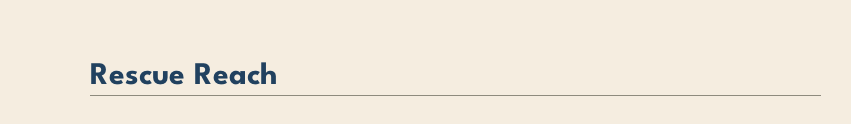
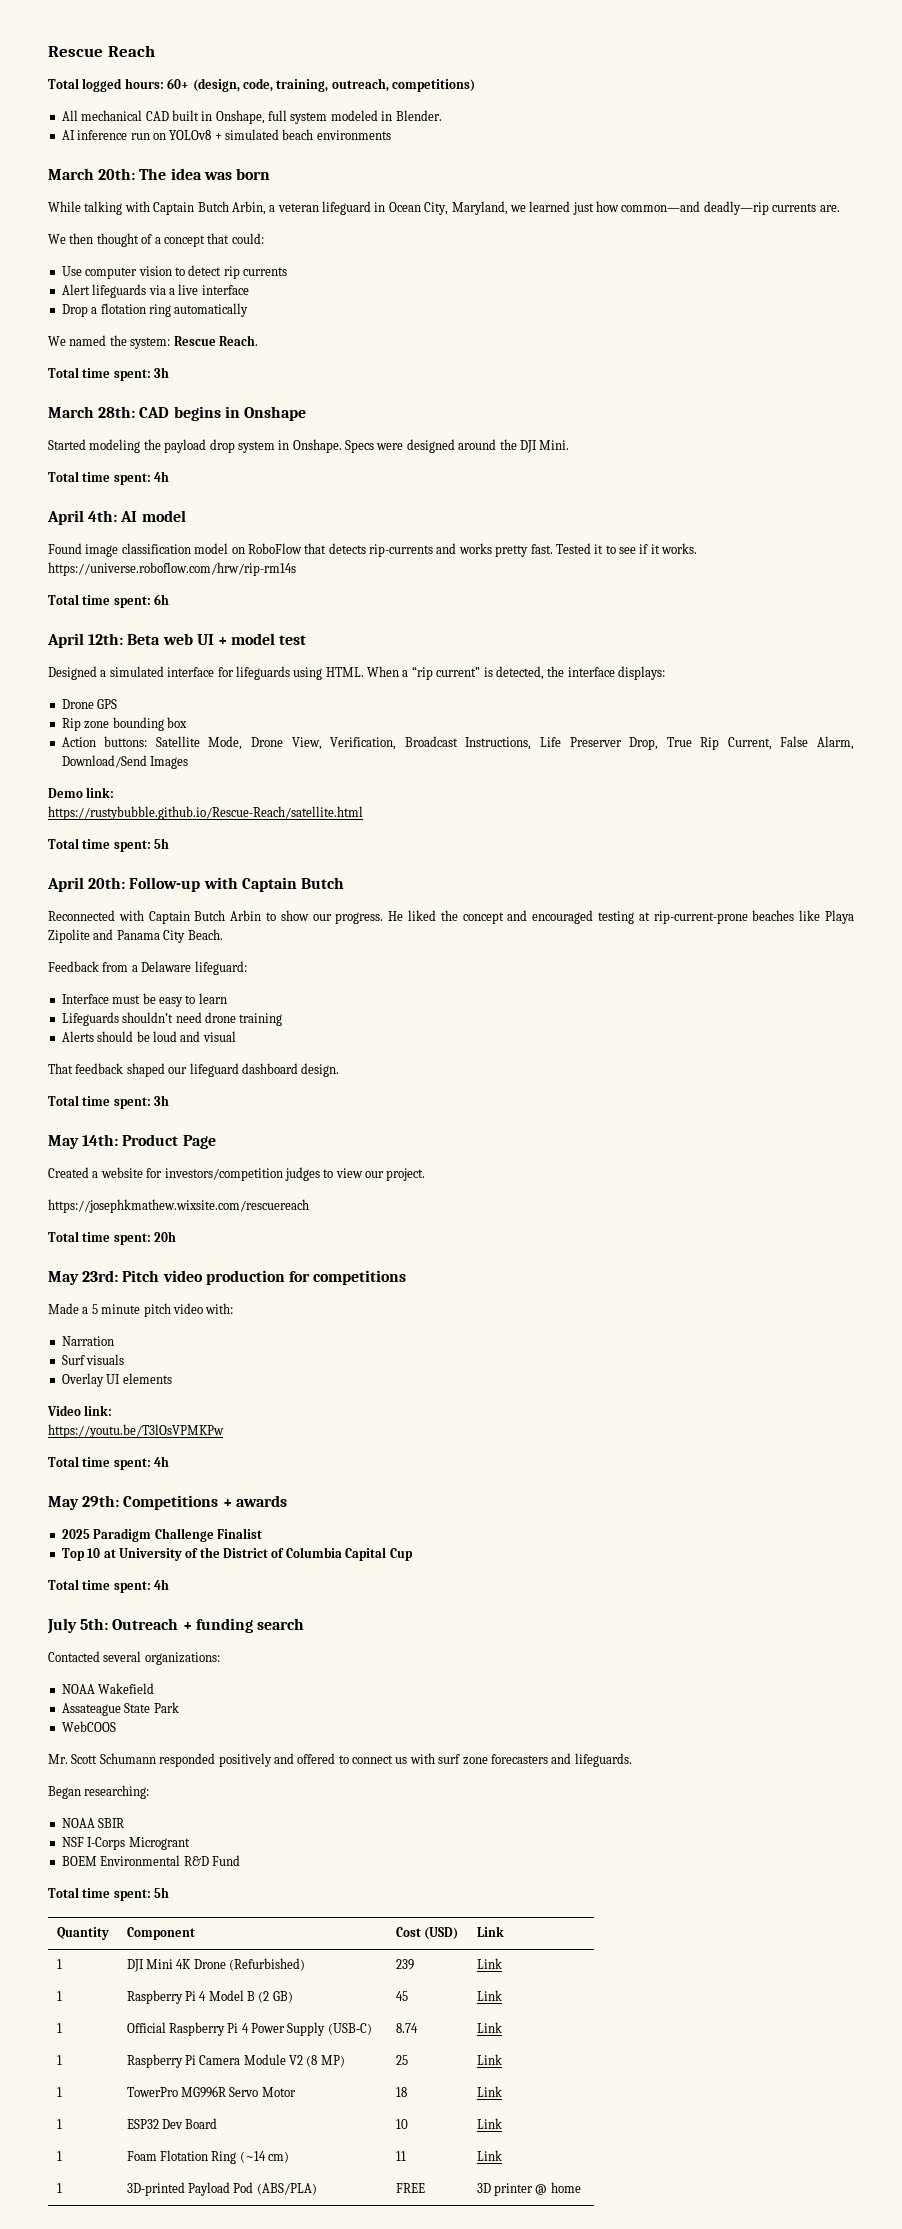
+ Total logged hours: 60+ (design, code, training, outreach, competitions)
+ All mechanical CAD built in Onshape, full system modeled in Blender.
+ AI inference run on YOLOv8 + simulated beach environments
+ March 20th: The idea was born
+ While talking with Captain Butch Arbin, a veteran lifeguard in Ocean City, Maryland, we learned just how common—and deadly—rip currents are.
+ We then thought of a concept that could:
+ Use computer vision to detect rip currents
+ Alert lifeguards via a live interface
+ Drop a flotation ring automatically
+ We named the system: Rescue Reach.
+ Total time spent: 3h
+ March 28th: CAD begins in Onshape
+ Started modeling the payload drop system in Onshape. Specs were designed around the DJI Mini.
+ Total time spent: 4h
+ April 4th: AI model
+ Found image classification model on RoboFlow that detects rip-currents and works pretty fast. Tested it to see if it works. https://universe.roboflow.com/hrw/rip-rm14s
+ Total time spent: 6h
+ April 12th: Beta web UI + model test
+ Designed a simulated interface for lifeguards using HTML. When a “rip current” is detected, the interface displays:
+ Drone GPS
+ Rip zone bounding box
+ Action buttons: Satellite Mode, Drone View, Verification, Broadcast Instructions, Life Preserver Drop, True Rip Current, False Alarm, Download/Send Images
+ Demo link:
+ https://rustybubble.github.io/Rescue-Reach/satellite.html
+ Total time spent: 5h
+ April 20th: Follow-up with Captain Butch
+ Reconnected with Captain Butch Arbin to show our progress. He liked the concept and encouraged testing at rip-current-prone beaches like Playa Zipolite and Panama City Beach.
+ Feedback from a Delaware lifeguard:
+ Interface must be easy to learn
+ Lifeguards shouldn’t need drone training
+ Alerts should be loud and visual
+ That feedback shaped our lifeguard dashboard design.
+ Total time spent: 3h
+ May 14th: Product Page
+ Created a website for investors/competition judges to view our project.
+ https://josephkmathew.wixsite.com/rescuereach
+ Total time spent: 20h
+ May 23rd: Pitch video production for competitions
+ Made a 5 minute pitch video with:
+ Narration
+ Surf visuals
+ Overlay UI elements
+ Video link:
+ https://youtu.be/T3lOsVPMKPw
+ Total time spent: 4h
+ May 29th: Competitions + awards
+ 2025 Paradigm Challenge Finalist
+ Top 10 at University of the District of Columbia Capital Cup
+ Total time spent: 4h
+ July 5th: Outreach + funding search
+ Contacted several organizations:
+ NOAA Wakefield
+ Assateague State Park
+ WebCOOS
+ Mr. Scott Schumann responded positively and offered to connect us with surf zone forecasters and lifeguards.
+ Began researching:
+ NOAA SBIR
+ NSF I-Corps Microgrant
+ BOEM Environmental R&D Fund
+ Total time spent: 5h
+ Quantity | Component | Cost (USD) | Link
+ 1 | DJI Mini 4K Drone (Refurbished) | 239 | Link
+ 1 | Raspberry Pi 4 Model B (2 GB) | 45 | Link
+ 1 | Official Raspberry Pi 4 Power Supply (USB‑C) | 8.74 | Link
+ 1 | Raspberry Pi Camera Module V2 (8 MP) | 25 | Link
+ 1 | TowerPro MG996R Servo Motor | 18 | Link
+ 1 | ESP32 Dev Board | 10 | Link
+ 1 | Foam Flotation Ring (~14 cm) | 11 | Link
+ 1 | 3D‑printed Payload Pod (ABS/PLA) | FREE | 3D printer @ home

